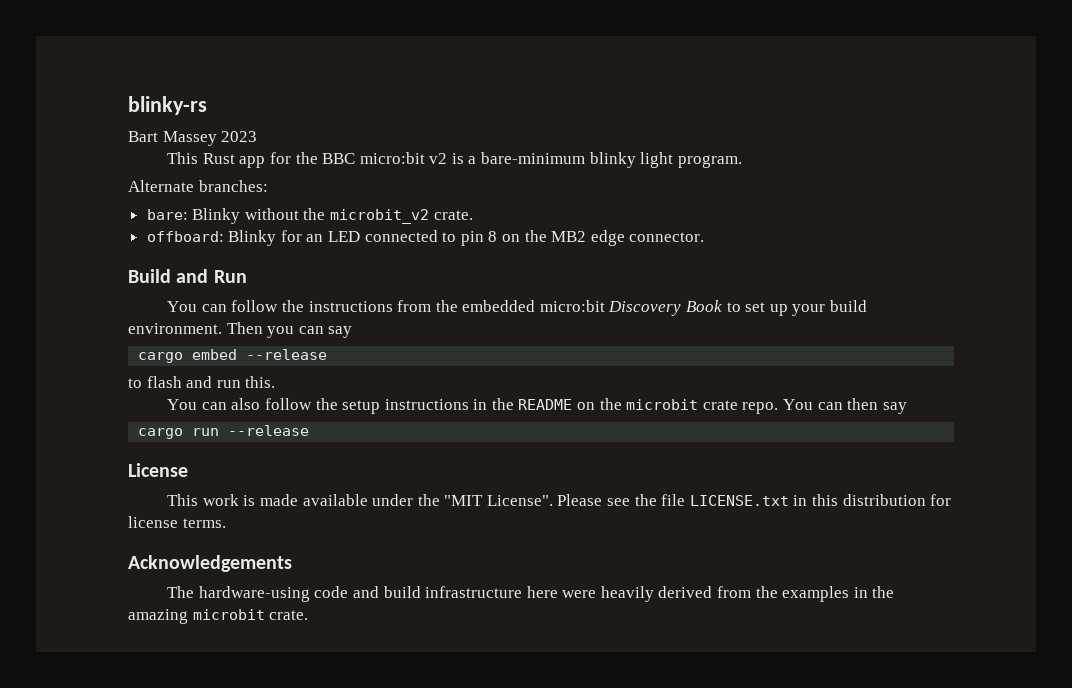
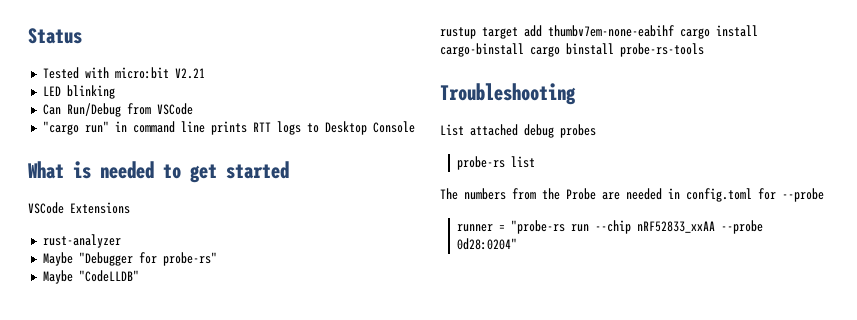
- blinky-rs
- Bart Massey 2023
- This Rust app for the BBC micro:bit v2 is a bare-minimum blinky light program.
- Alternate branches:
- bare: Blinky without the microbit_v2 crate.
- offboard: Blinky for an LED connected to pin 8 on the MB2 edge connector.
- Build and Run
- You can follow the instructions from the embedded micro:bit Discovery Book to set up your build environment. Then you can say
- cargo embed --release
- to flash and run this.
- You can also follow the setup instructions in the README on the microbit crate repo. You can then say
- cargo run --release
- License
- This work is made available under the "MIT License". Please see the file LICENSE.txt in this distribution for license terms.
- Acknowledgements
- The hardware-using code and build infrastructure here were heavily derived from the examples in the amazing microbit crate.
+ Status
+ Tested with micro:bit V2.21
+ LED blinking
+ Can Run/Debug from VSCode
+ "cargo run" in command line prints RTT logs to Desktop Console
+ What is needed to get started
+ VSCode Extensions
+ rust-analyzer
+ Maybe "Debugger for probe-rs"
+ Maybe "CodeLLDB"
+ rustup target add thumbv7em-none-eabihf cargo install cargo-binstall cargo binstall probe-rs-tools
+ Troubleshooting
+ List attached debug probes
+ probe-rs list
+ The numbers from the Probe are needed in config.toml for --probe
+ runner = "probe-rs run --chip nRF52833_xxAA --probe 0d28:0204"

